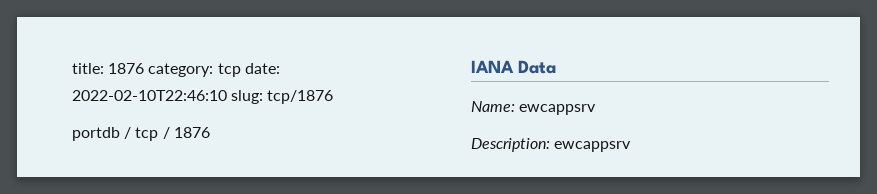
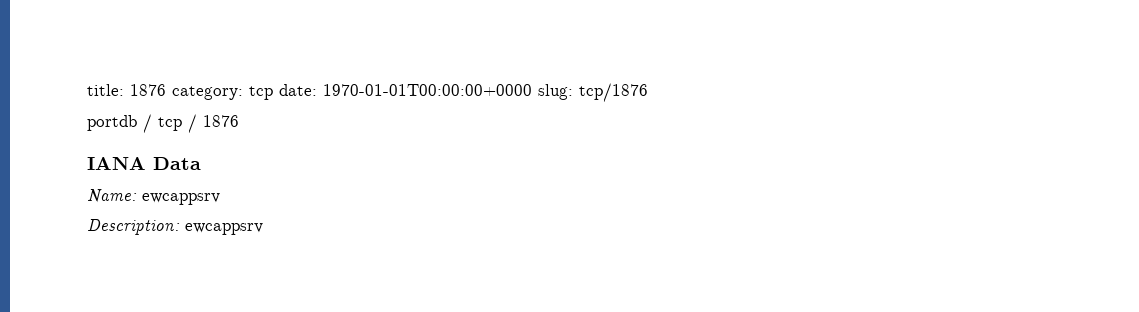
- title: 1876 category: tcp date: 2022-02-10T22:46:10 slug: tcp/1876
+ title: 1876 category: tcp date: 1970-01-01T00:00:00+0000 slug: tcp/1876

